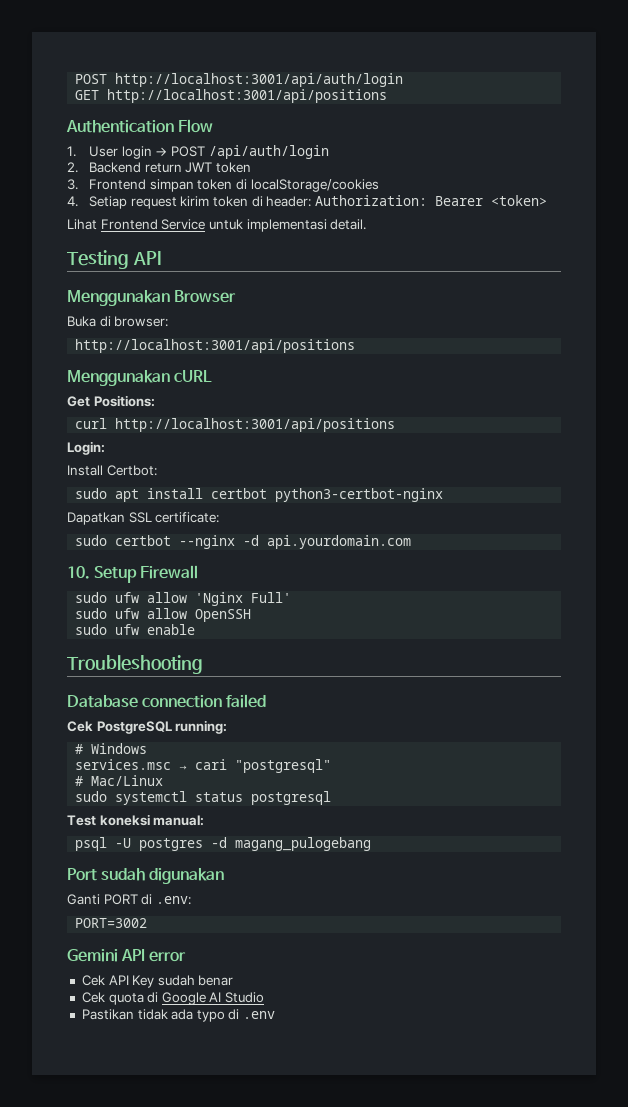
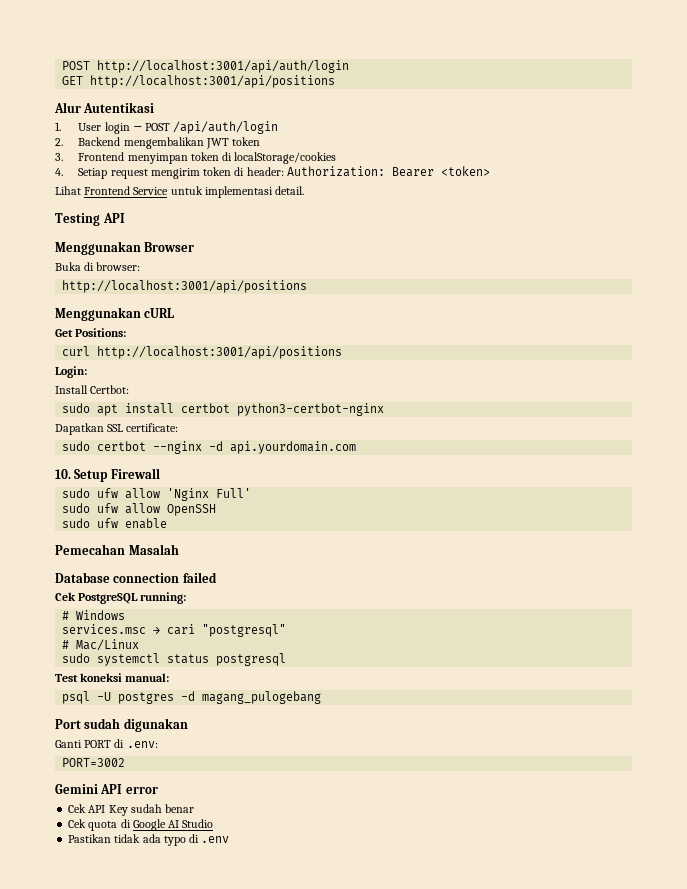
- Authentication Flow
+ Alur Autentikasi
- 2. Backend return JWT token
+ 2. Backend mengembalikan JWT token
- 3. Frontend simpan token di localStorage/cookies
+ 3. Frontend menyimpan token di localStorage/cookies
- 4. Setiap request kirim token di header: Authorization: Bearer <token>
+ 4. Setiap request mengirim token di header: Authorization: Bearer <token>
- Troubleshooting
+ Pemecahan Masalah

